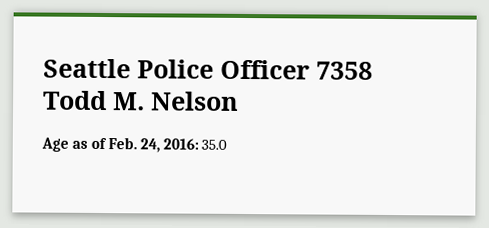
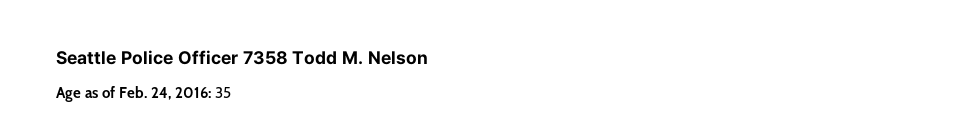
- Age as of Feb. 24, 2016: 35.0
+ Age as of Feb. 24, 2016: 35

